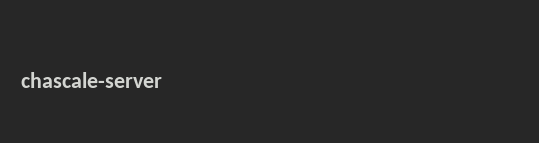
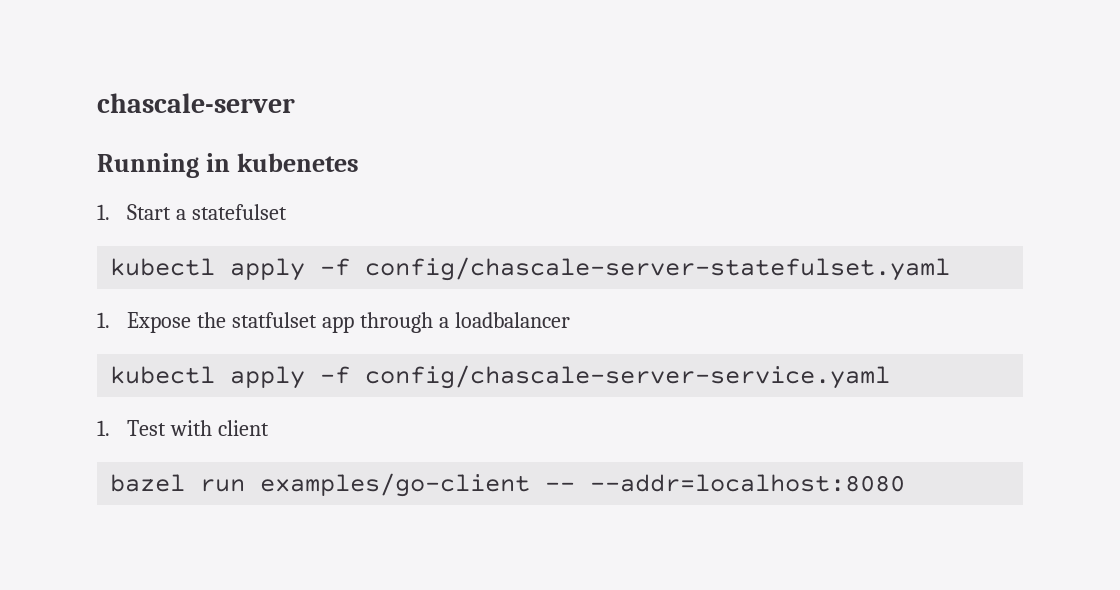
+ Running in kubenetes
+ 1. Start a statefulset
+ kubectl apply -f config/chascale-server-statefulset.yaml
+ 1. Expose the statfulset app through a loadbalancer
+ kubectl apply -f config/chascale-server-service.yaml
+ 1. Test with client
+ bazel run examples/go-client -- --addr=localhost:8080

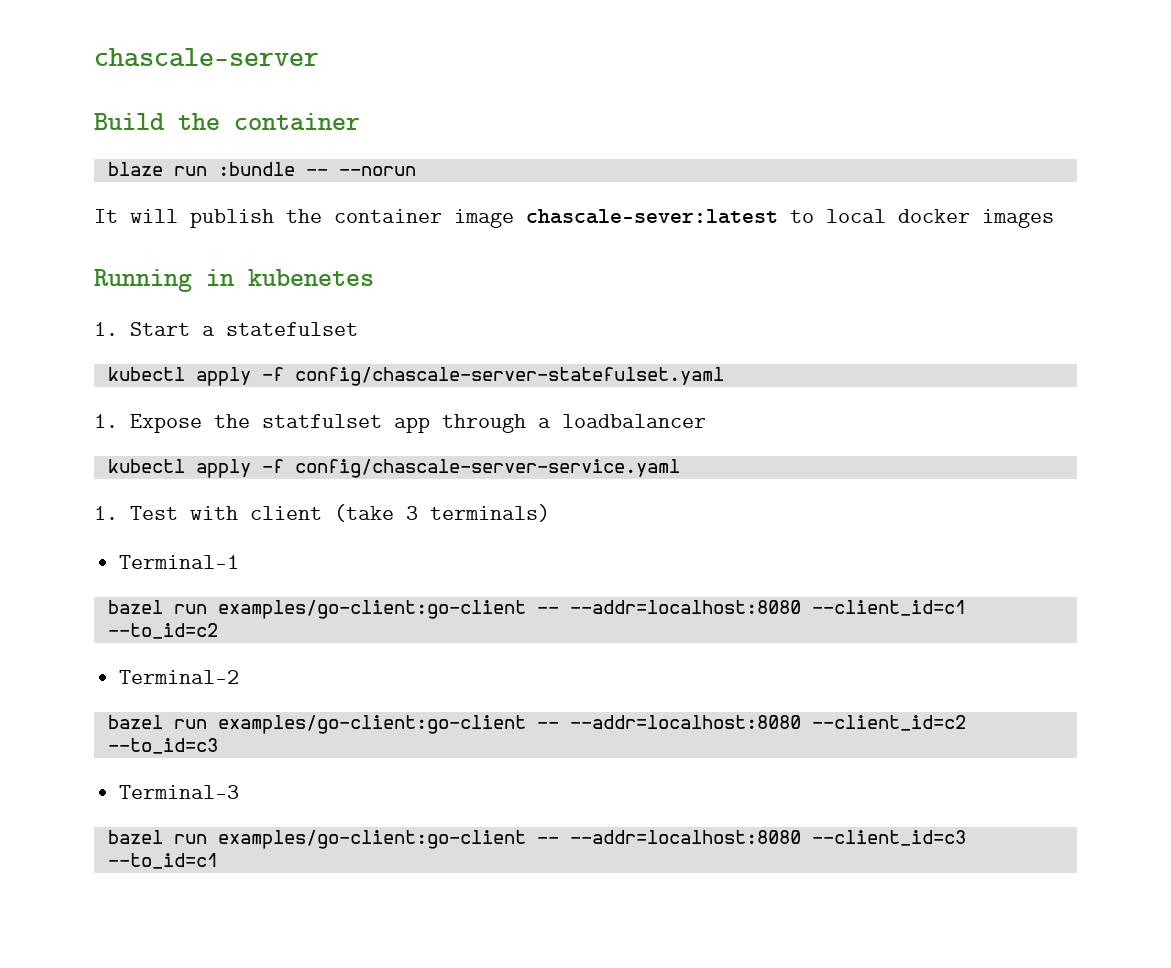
+ Build the container
+ blaze run :bundle -- --norun
+ It will publish the container image chascale-sever:latest to local docker images
- 1. Test with client
- bazel run examples/go-client -- --addr=localhost:8080
+ 1. Test with client (take 3 terminals)
+ Terminal-1
+ bazel run examples/go-client:go-client -- --addr=localhost:8080 --client_id=c1 --to_id=c2
+ Terminal-2
+ bazel run examples/go-client:go-client -- --addr=localhost:8080 --client_id=c2 --to_id=c3
+ Terminal-3
+ bazel run examples/go-client:go-client -- --addr=localhost:8080 --client_id=c3 --to_id=c1

